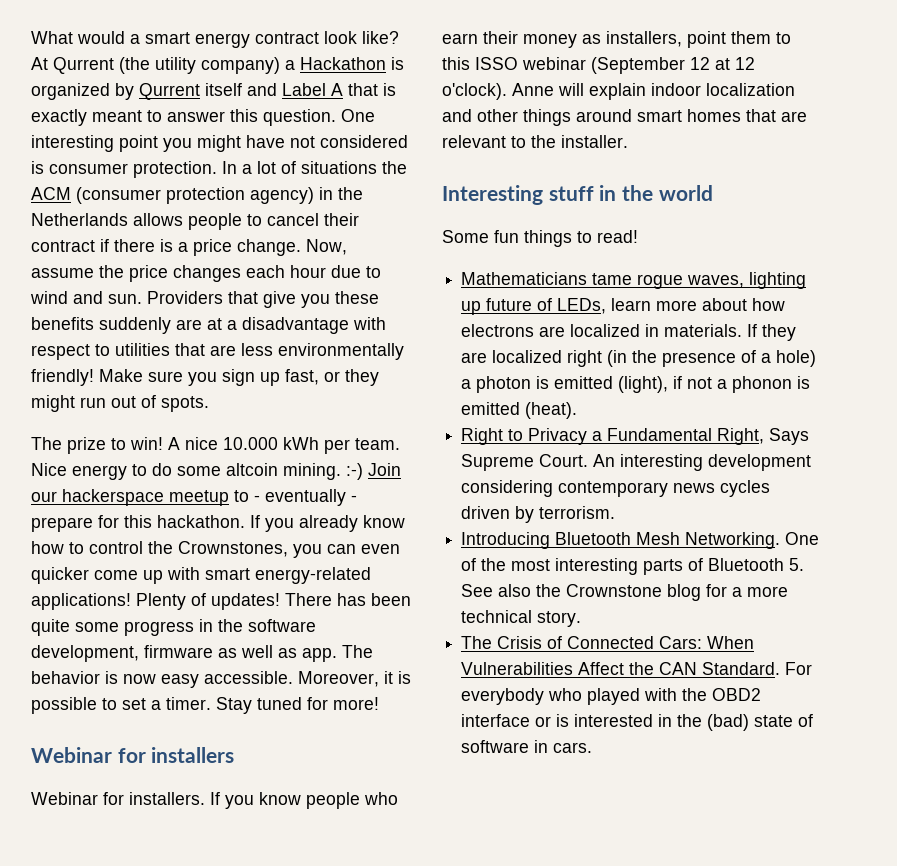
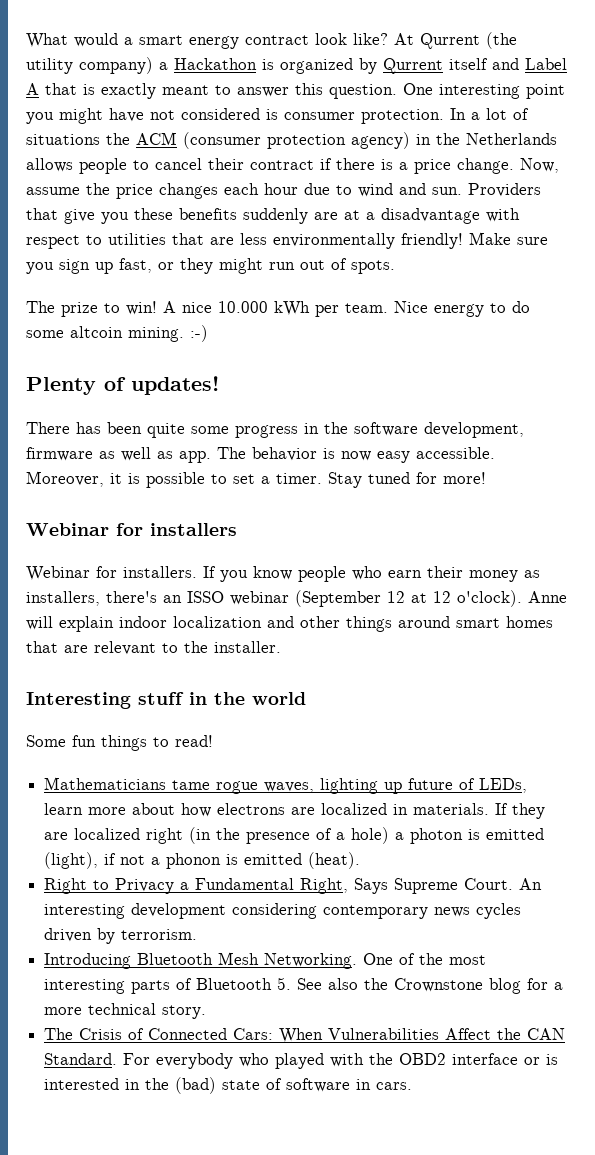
- Nice energy to do some altcoin mining. :-) Join our hackerspace meetup to - eventually - prepare for this hackathon. If you already know how to control the Crownstones, you can even quicker come up with smart energy-related applications! Plenty of updates! There has been quite some progress in the software development, firmware as well as app.
+ Nice energy to do some altcoin mining. :-)
+ Plenty of updates!
+ There has been quite some progress in the software development, firmware as well as app.
- If you know people who earn their money as installers, point them to this ISSO webinar (September 12 at 12 o'clock).
+ If you know people who earn their money as installers, there's an ISSO webinar (September 12 at 12 o'clock).

